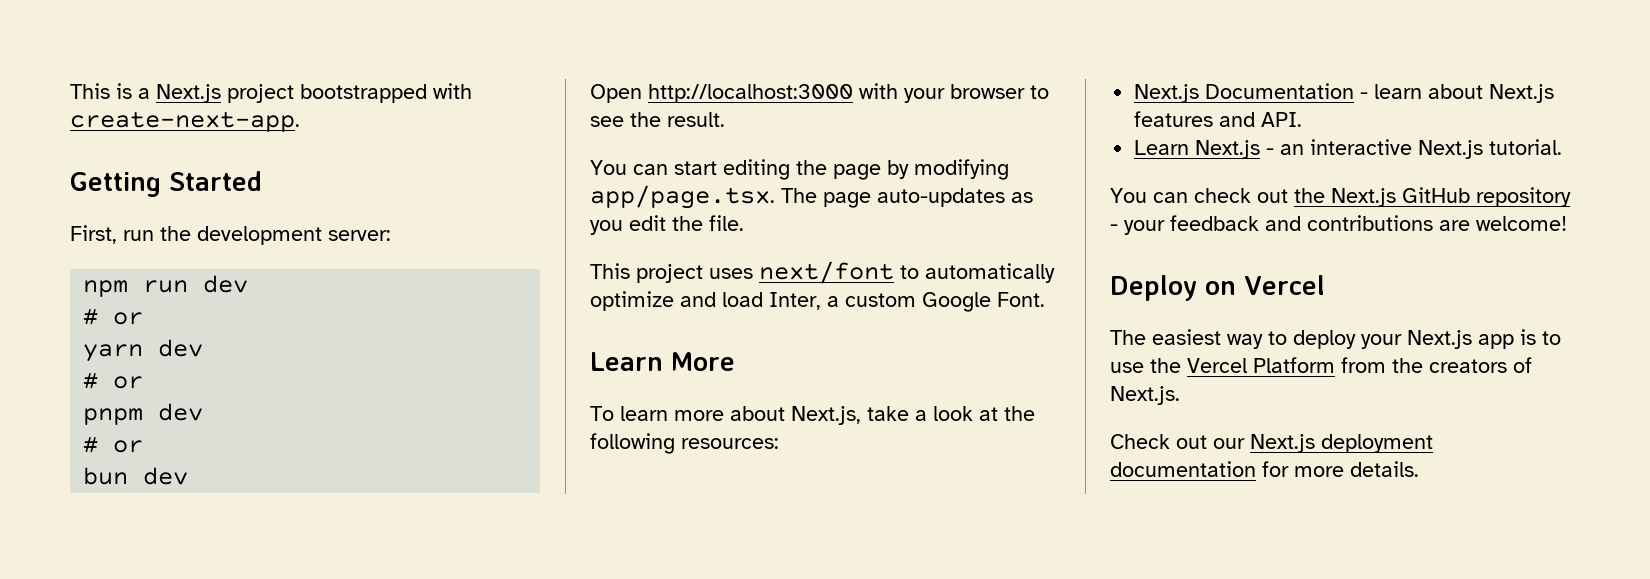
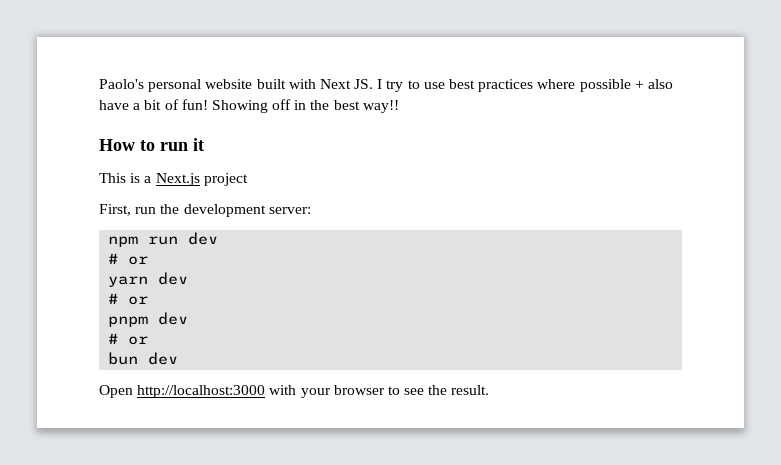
+ Paolo's personal website built with Next JS. I try to use best practices where possible + also have a bit of fun! Showing off in the best way!!
+ How to run it
- This is a Next.js project bootstrapped with create-next-app.
- Getting Started
+ This is a Next.js project
- You can start editing the page by modifying app/page.tsx. The page auto-updates as you edit the file.
- This project uses next/font to automatically optimize and load Inter, a custom Google Font.
- Learn More
- To learn more about Next.js, take a look at the following resources:
- Next.js Documentation - learn about Next.js features and API.
- Learn Next.js - an interactive Next.js tutorial.
- You can check out the Next.js GitHub repository - your feedback and contributions are welcome!
- Deploy on Vercel
- The easiest way to deploy your Next.js app is to use the Vercel Platform from the creators of Next.js.
- Check out our Next.js deployment documentation for more details.

